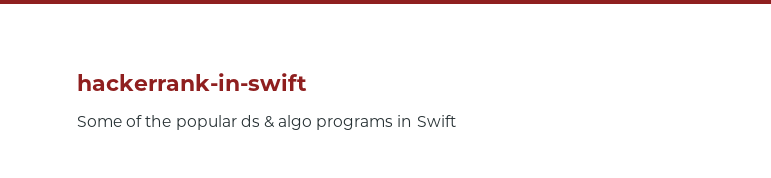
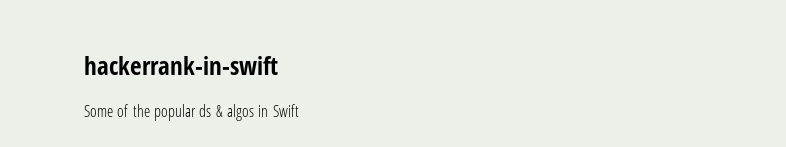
- Some of the popular ds & algo programs in Swift
+ Some of the popular ds & algos in Swift

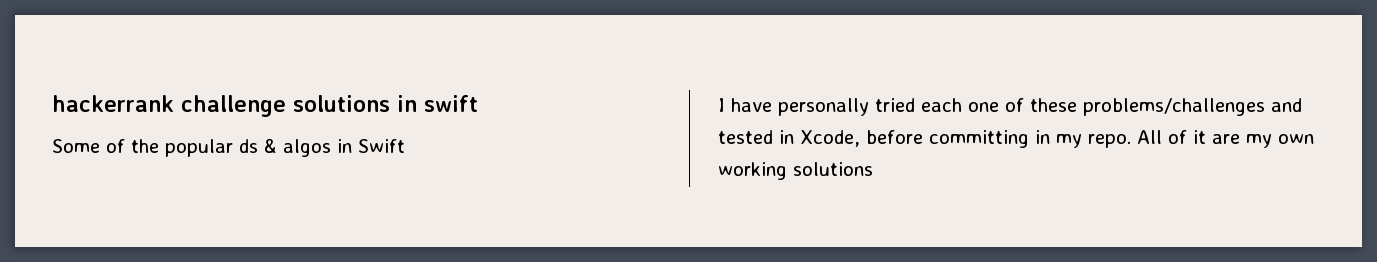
- hackerrank-in-swift
+ hackerrank challenge solutions in swift
+ I have personally tried each one of these problems/challenges and tested in Xcode, before committing in my repo. All of it are my own working solutions

